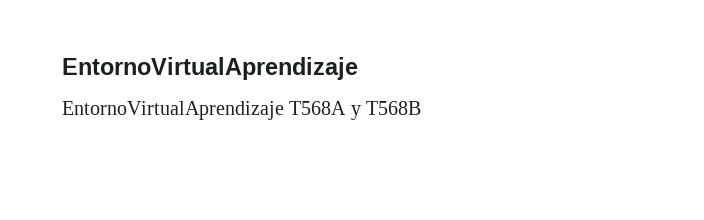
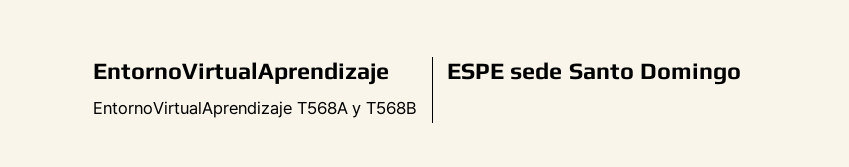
+ ESPE sede Santo Domingo

